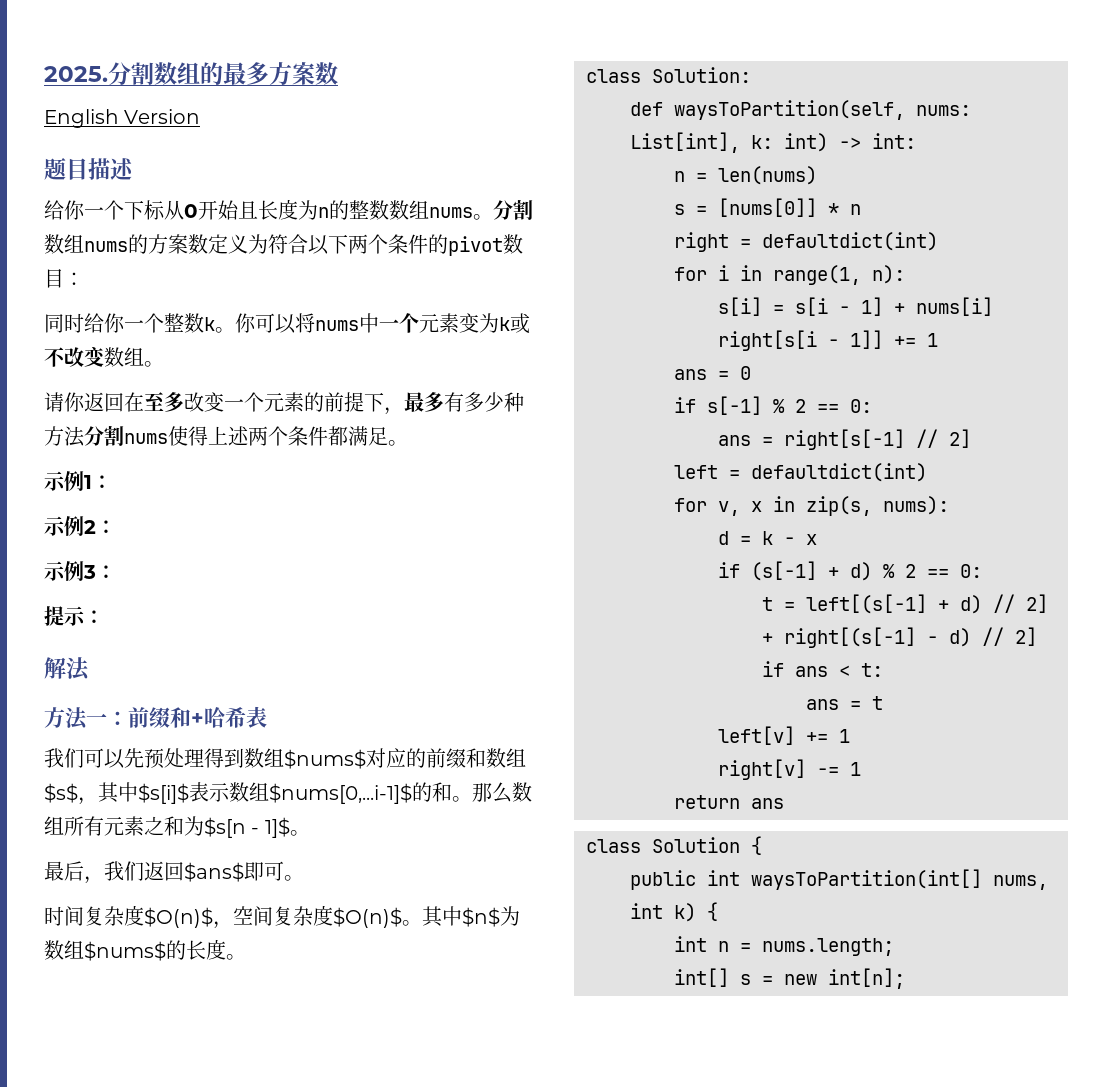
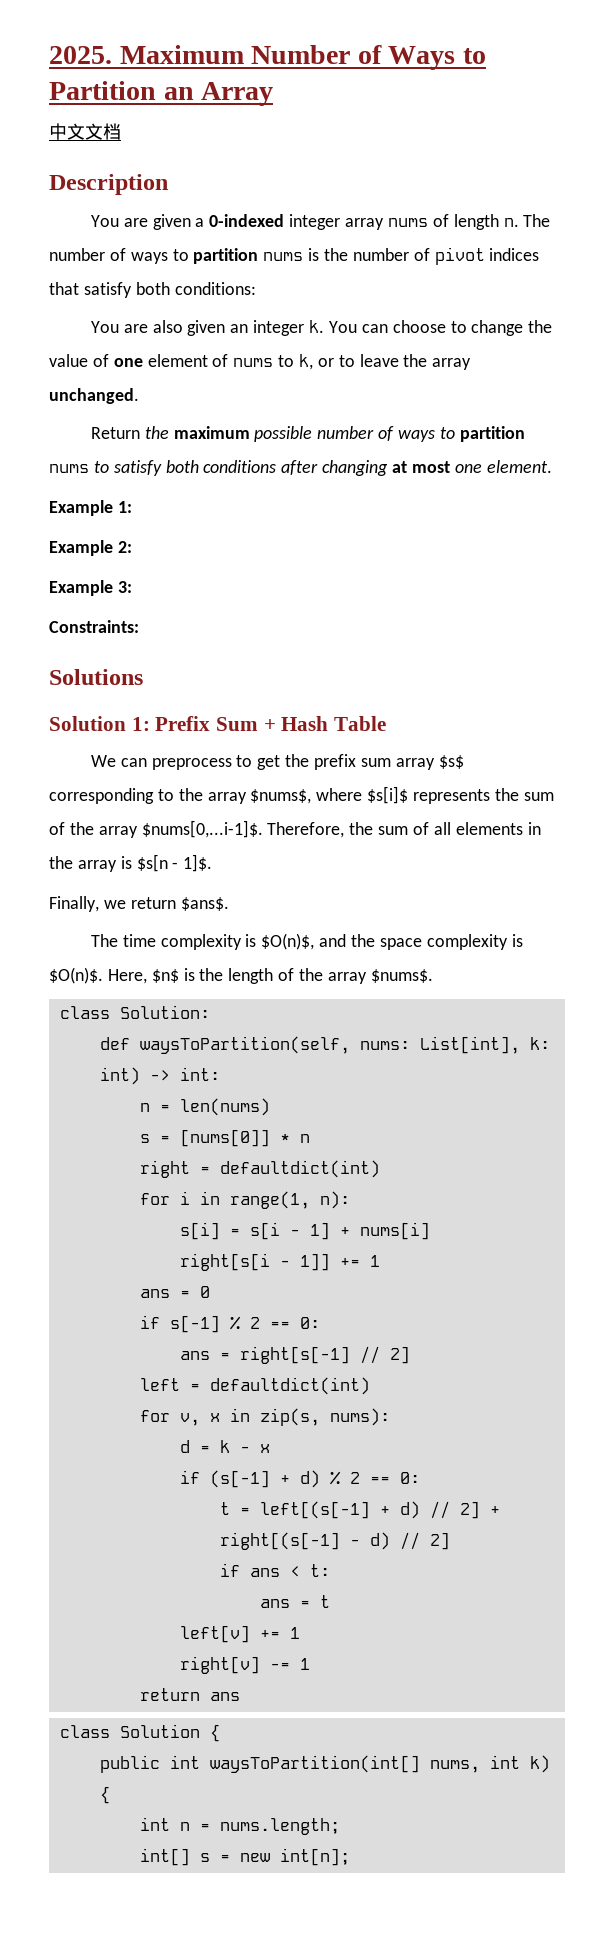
- 分割数组的最多方案数
- English Version
- 题目描述
- 给你一个下标从0开始且长度为n的整数数组nums。分割数组nums的方案数定义为符合以下两个条件的pivot数目：
- 同时给你一个整数k。你可以将nums中一个元素变为k或不改变数组。
- 请你返回在至多改变一个元素的前提下，最多有多少种方法分割nums使得上述两个条件都满足。
- 示例1：
- 示例2：
- 示例3：
- 提示：
- 解法
- 方法一：前缀和+哈希表
- 我们可以先预处理得到数组$nums$对应的前缀和数组$s$，其中$s[i]$表示数组$nums[0,...i-1]$的和。那么数组所有元素之和为$s[n - 1]$。
- 最后，我们返回$ans$即可。
- 时间复杂度$O(n)$，空间复杂度$O(n)$。其中$n$为数组$nums$的长度。
+ Maximum Number of Ways to Partition an Array
+ 中文文档
+ Description
+ You are given a 0-indexed integer array nums of length n. The number of ways to partition nums is the number of pivot indices that satisfy both conditions:
+ You are also given an integer k. You can choose to change the value of one element of nums to k, or to leave the array unchanged.
+ Return the maximum possible number of ways to partition nums to satisfy both conditions after changing at most one element.
+ Example 1:
+ Example 2:
+ Example 3:
+ Constraints:
+ Solutions
+ Solution 1: Prefix Sum + Hash Table
+ We can preprocess to get the prefix sum array $s$ corresponding to the array $nums$, where $s[i]$ represents the sum of the array $nums[0,...i-1]$. Therefore, the sum of all elements in the array is $s[n - 1]$.
+ Finally, we return $ans$.
+ The time complexity is $O(n)$, and the space complexity is $O(n)$. Here, $n$ is the length of the array $nums$.

